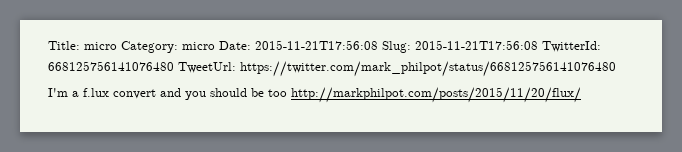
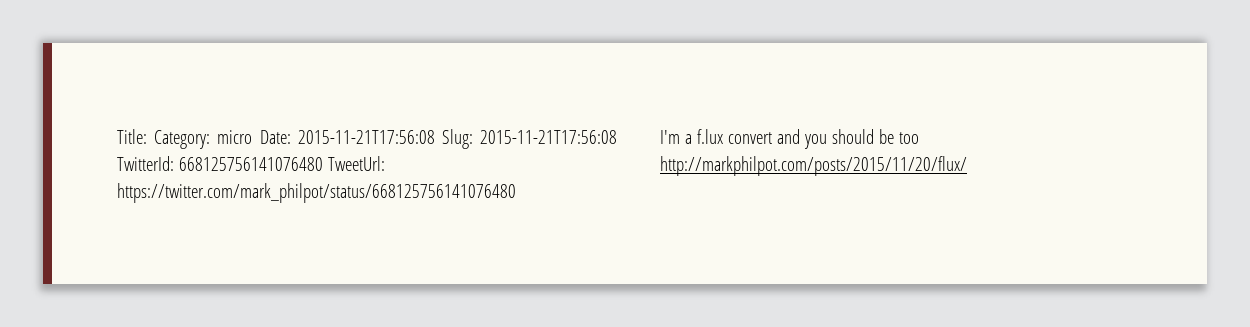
- Title: micro Category: micro Date: 2015-11-21T17:56:08 Slug: 2015-11-21T17:56:08 TwitterId: 668125756141076480 TweetUrl: https://twitter.com/mark_philpot/status/668125756141076480
+ Title: Category: micro Date: 2015-11-21T17:56:08 Slug: 2015-11-21T17:56:08 TwitterId: 668125756141076480 TweetUrl: https://twitter.com/mark_philpot/status/668125756141076480

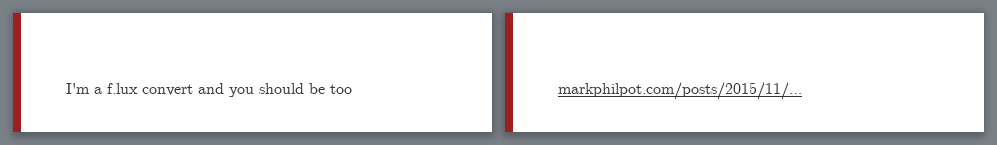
- Title: Category: micro Date: 2015-11-21T17:56:08 Slug: 2015-11-21T17:56:08 TwitterId: 668125756141076480 TweetUrl: https://twitter.com/mark_philpot/status/668125756141076480
- I'm a f.lux convert and you should be too http://markphilpot.com/posts/2015/11/20/flux/
+ I'm a f.lux convert and you should be too markphilpot.com/posts/2015/11/…

